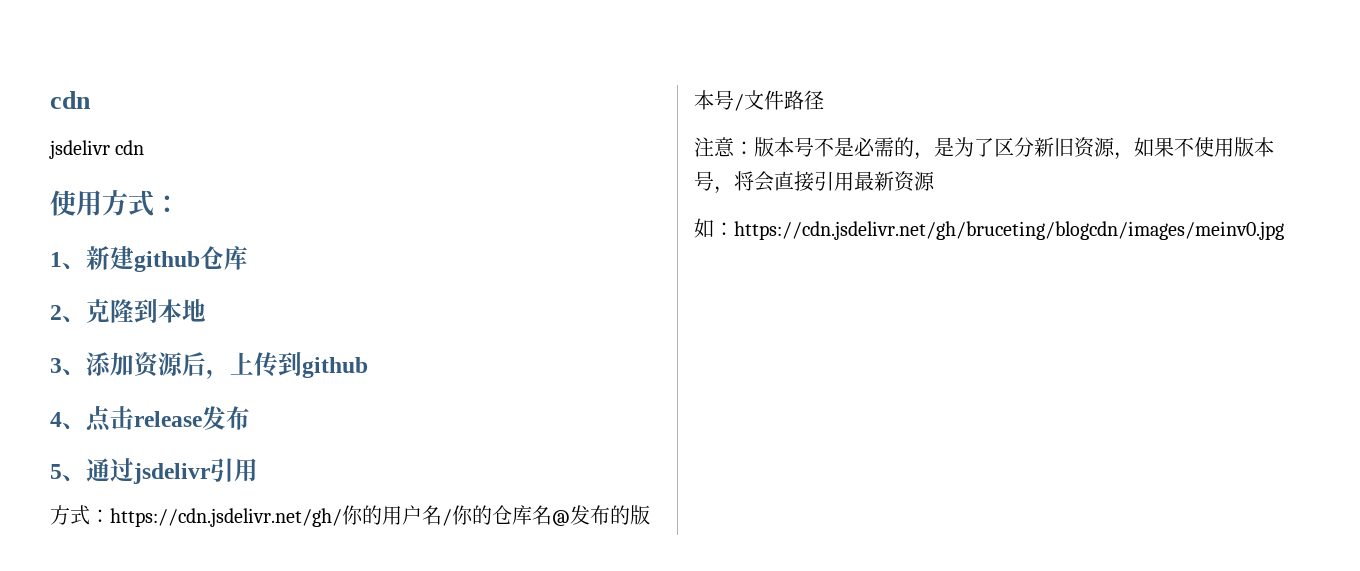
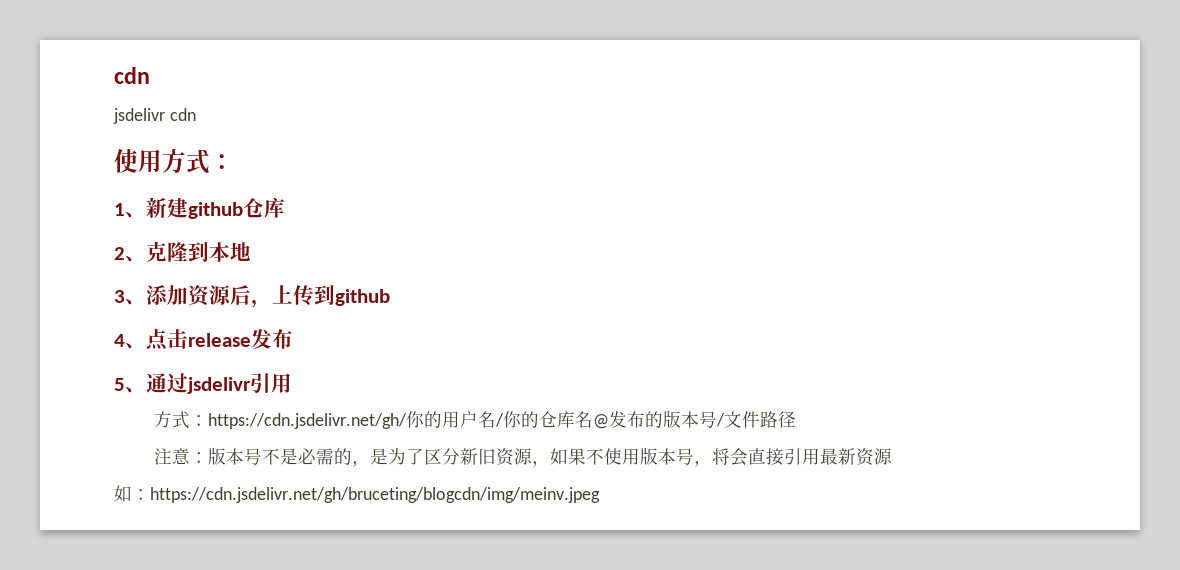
- 如：https://cdn.jsdelivr.net/gh/bruceting/blogcdn/images/meinv0.jpg
+ 如：https://cdn.jsdelivr.net/gh/bruceting/blogcdn/img/meinv.jpeg

